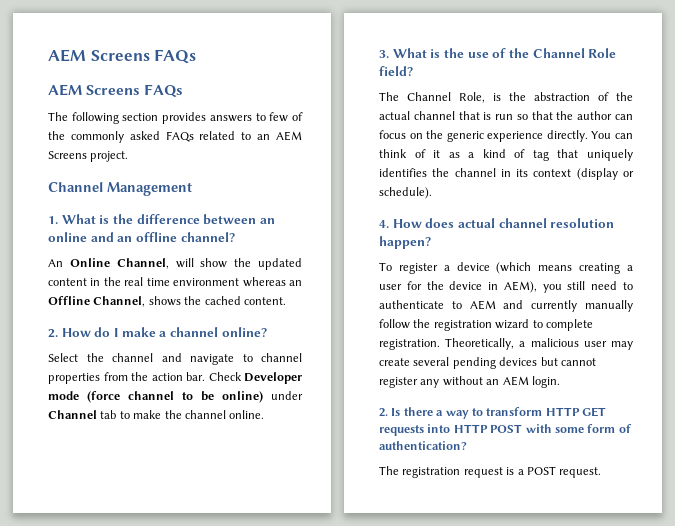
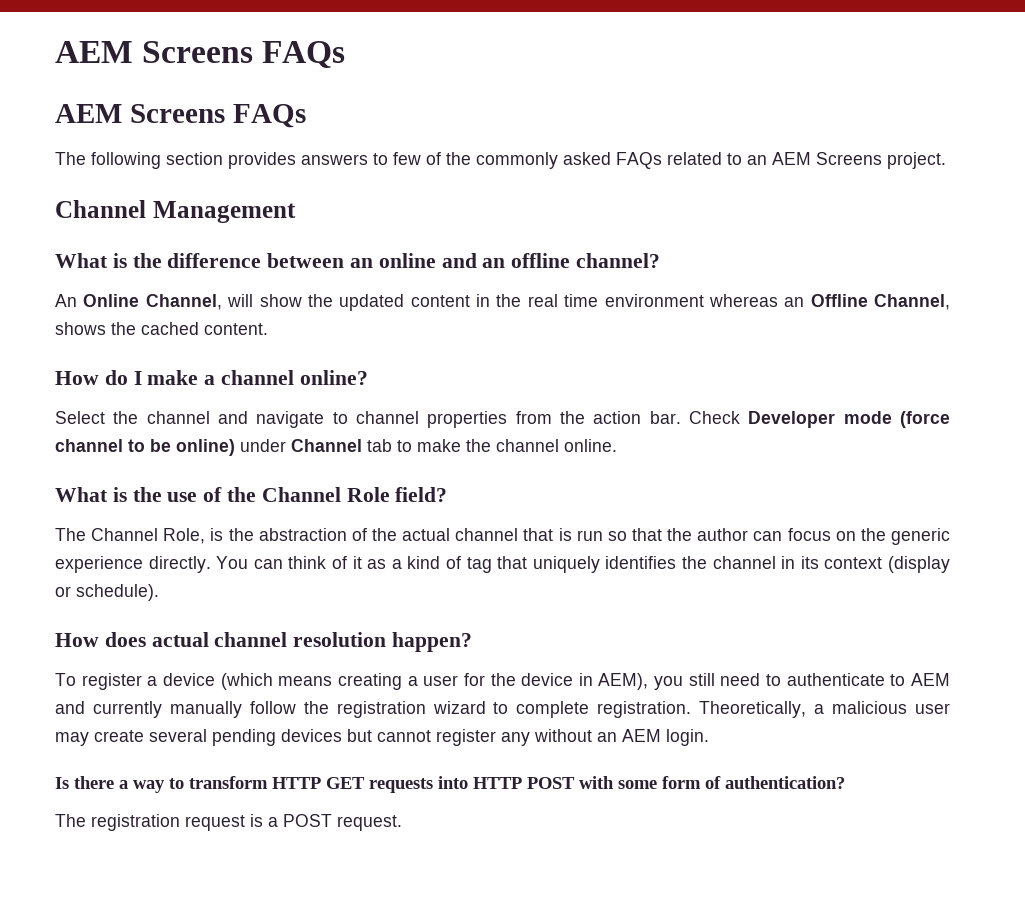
- 1. What is the difference between an online and an offline channel?
+ What is the difference between an online and an offline channel?
- 2. How do I make a channel online?
+ How do I make a channel online?
- 3. What is the use of the Channel Role field?
+ What is the use of the Channel Role field?
- 4. How does actual channel resolution happen?
+ How does actual channel resolution happen?
- 2. Is there a way to transform HTTP GET requests into HTTP POST with some form of authentication?
+ Is there a way to transform HTTP GET requests into HTTP POST with some form of authentication?

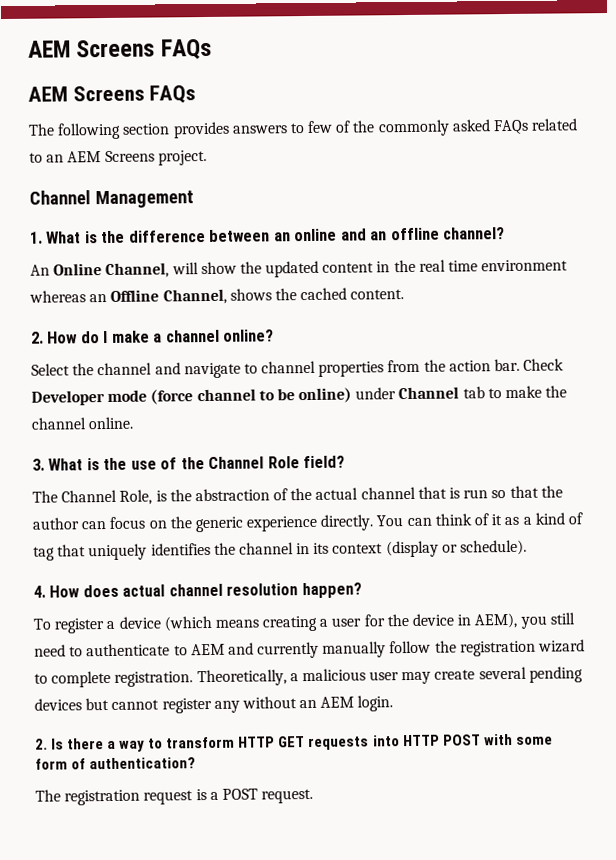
- What is the difference between an online and an offline channel?
+ 1. What is the difference between an online and an offline channel?
- How do I make a channel online?
+ 2. How do I make a channel online?
- What is the use of the Channel Role field?
+ 3. What is the use of the Channel Role field?
- How does actual channel resolution happen?
+ 4. How does actual channel resolution happen?
- Is there a way to transform HTTP GET requests into HTTP POST with some form of authentication?
+ 2. Is there a way to transform HTTP GET requests into HTTP POST with some form of authentication?

